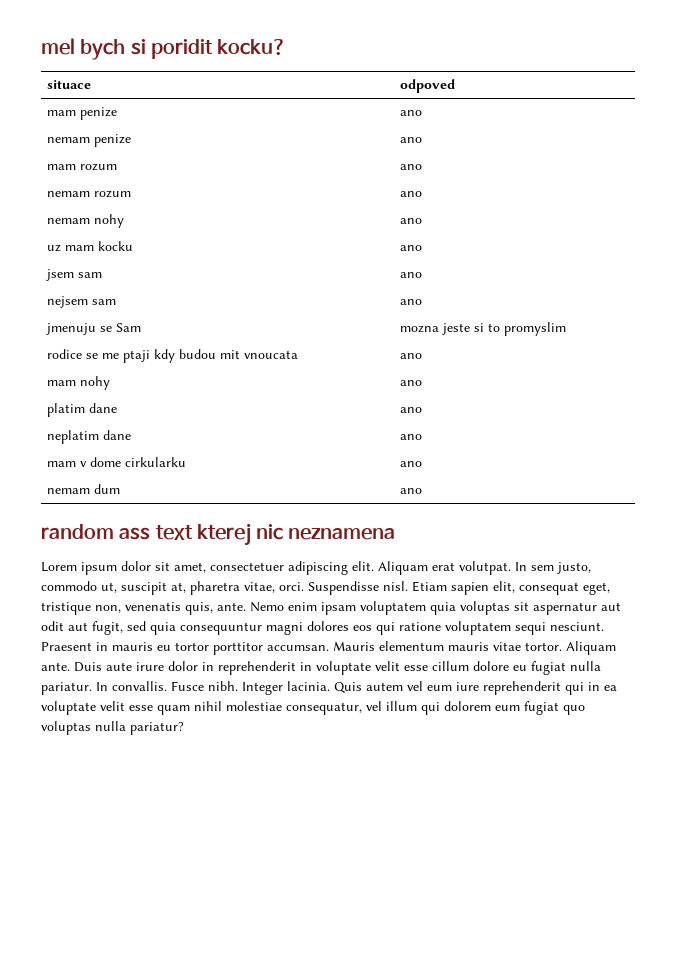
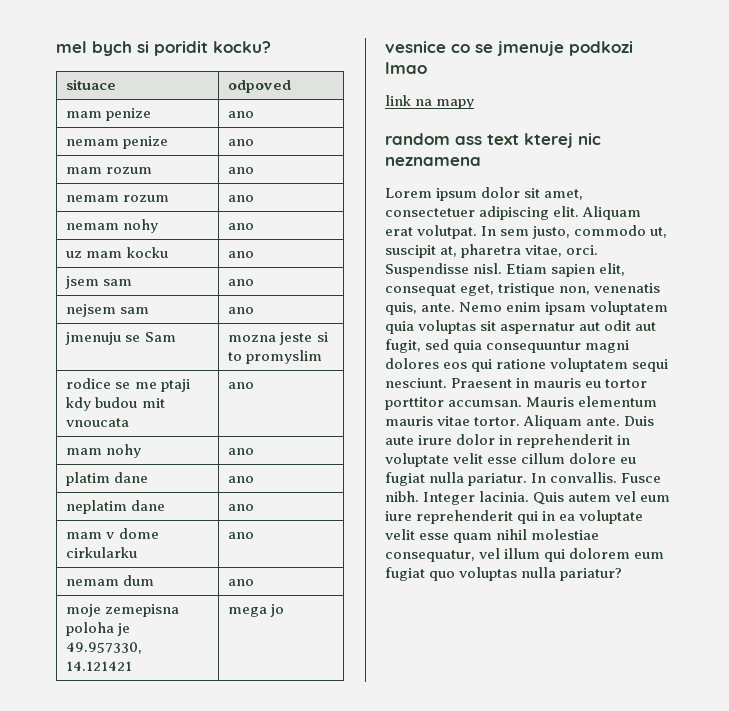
+ moje zemepisna poloha je 49.957330, 14.121421 | mega jo
+ vesnice co se jmenuje podkozi lmao
+ link na mapy

